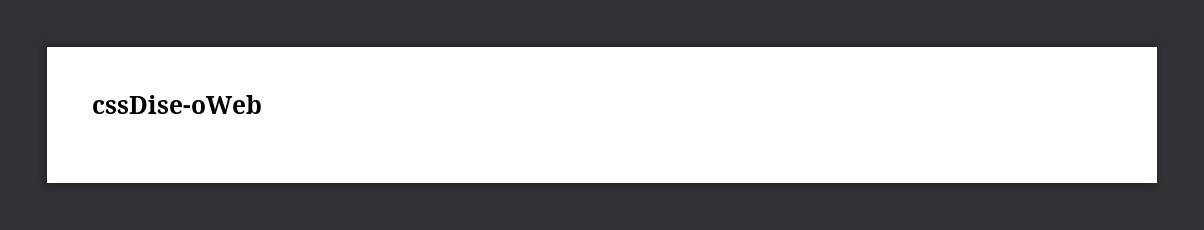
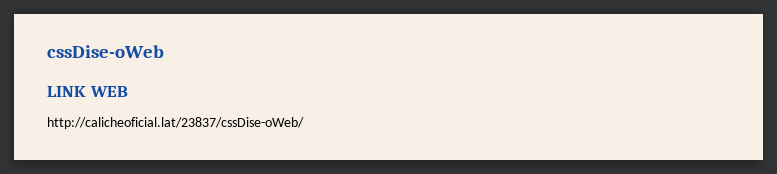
+ LINK WEB
+ http://calicheoficial.lat/23837/cssDise-oWeb/

